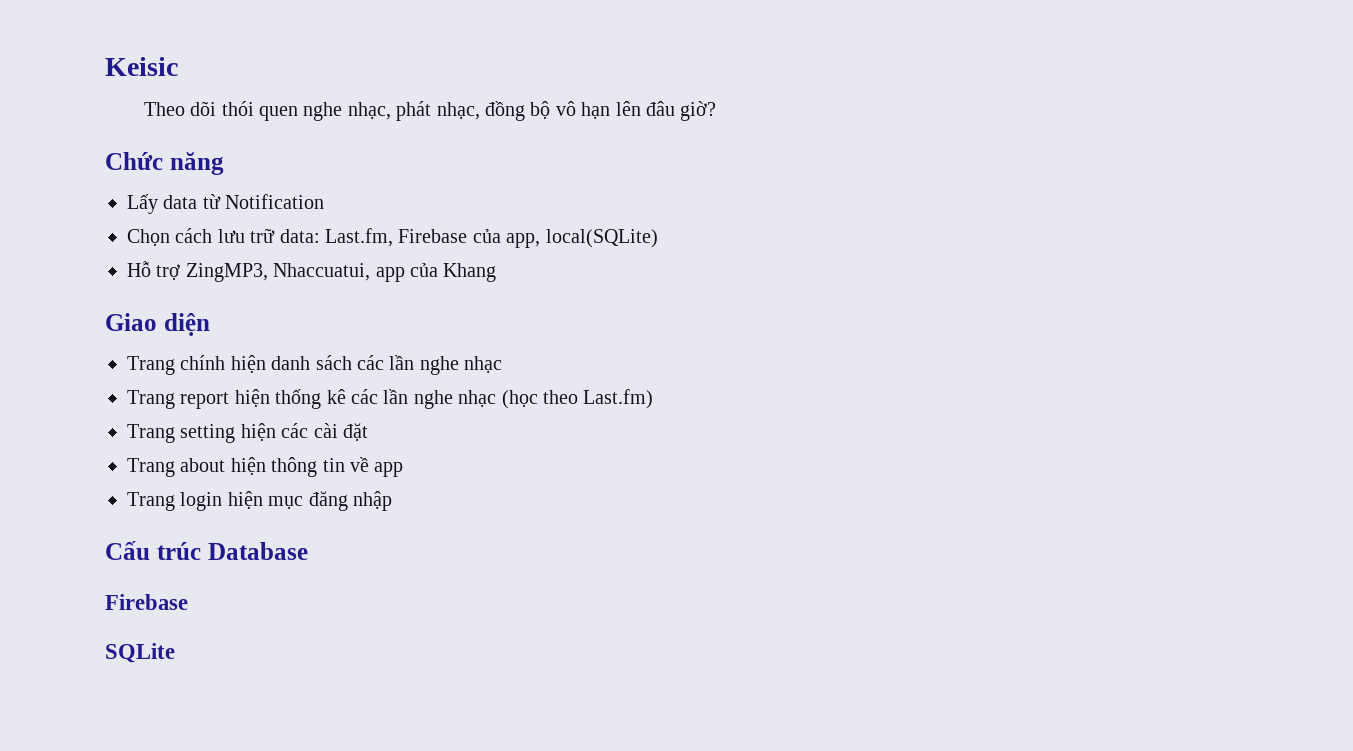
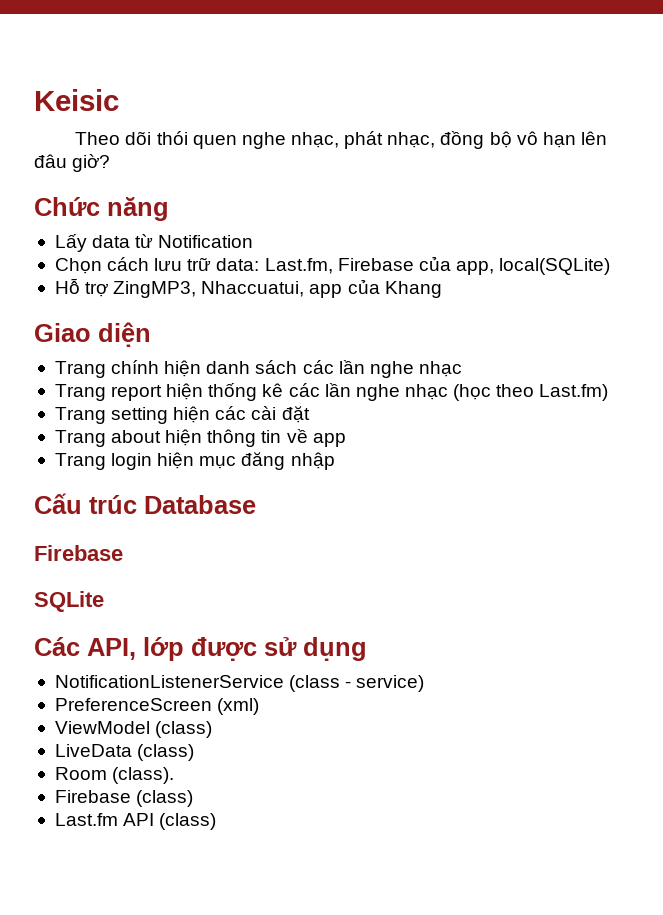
+ Các API, lớp được sử dụng
+ NotificationListenerService (class - service)
+ PreferenceScreen (xml)
+ ViewModel (class)
+ LiveData (class)
+ Room (class).
+ Firebase (class)
+ Last.fm API (class)

